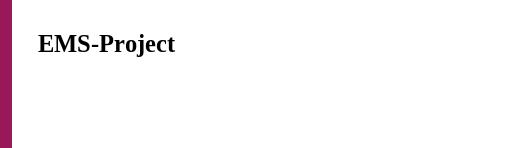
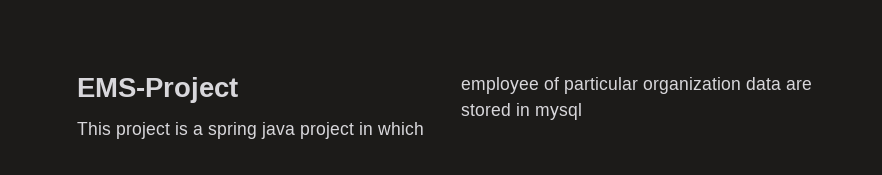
+ This project is a spring java project in which employee of particular organization data are stored in mysql

